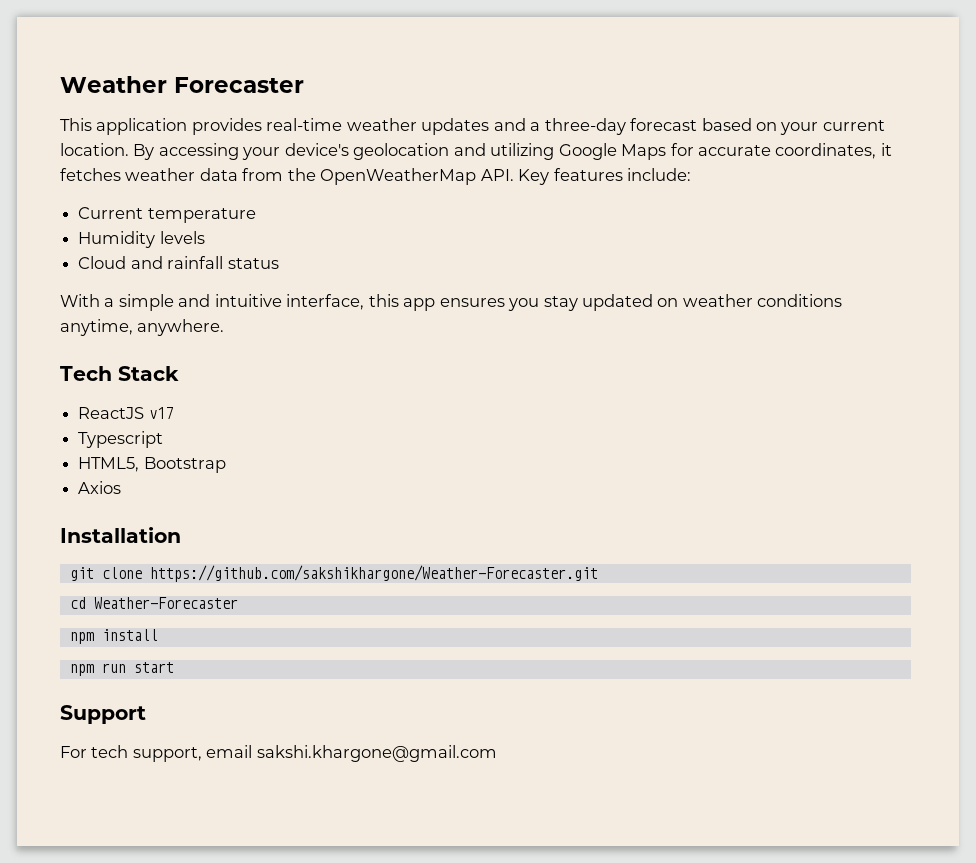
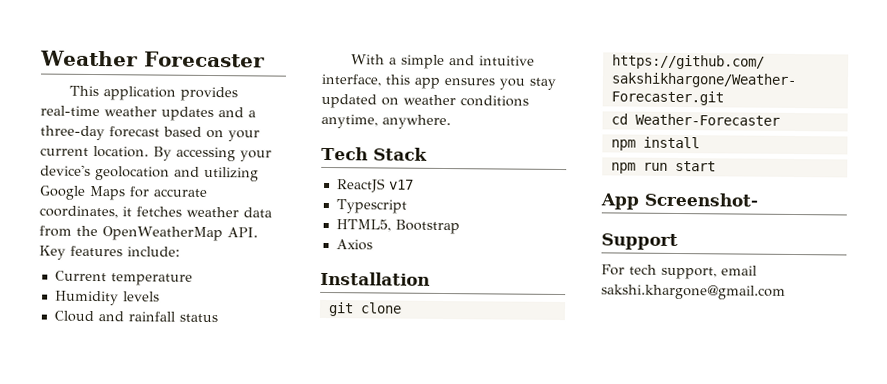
+ App Screenshot-

